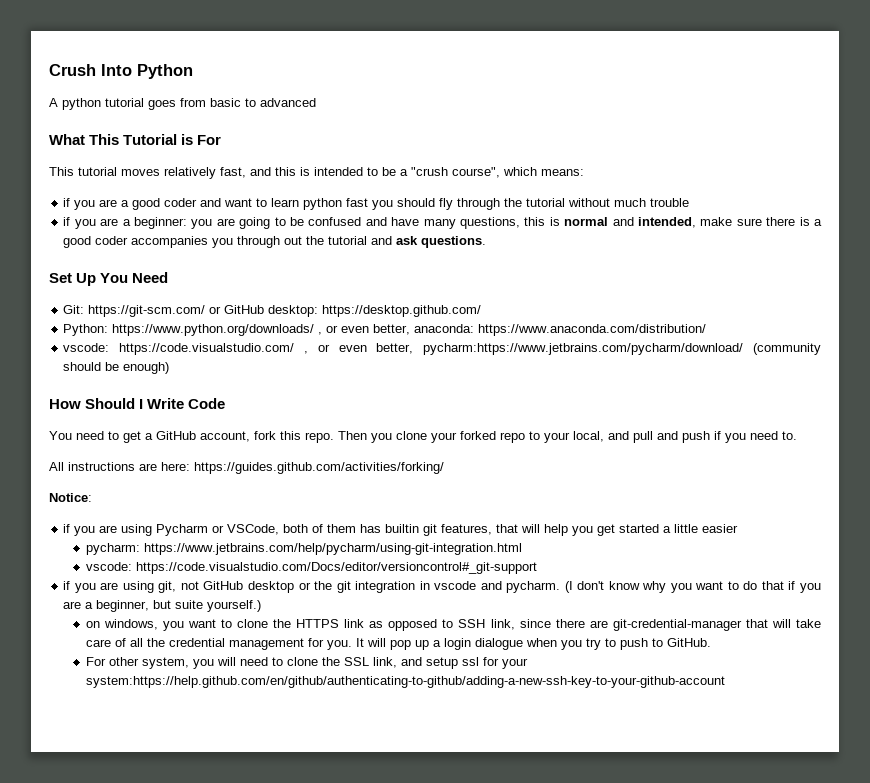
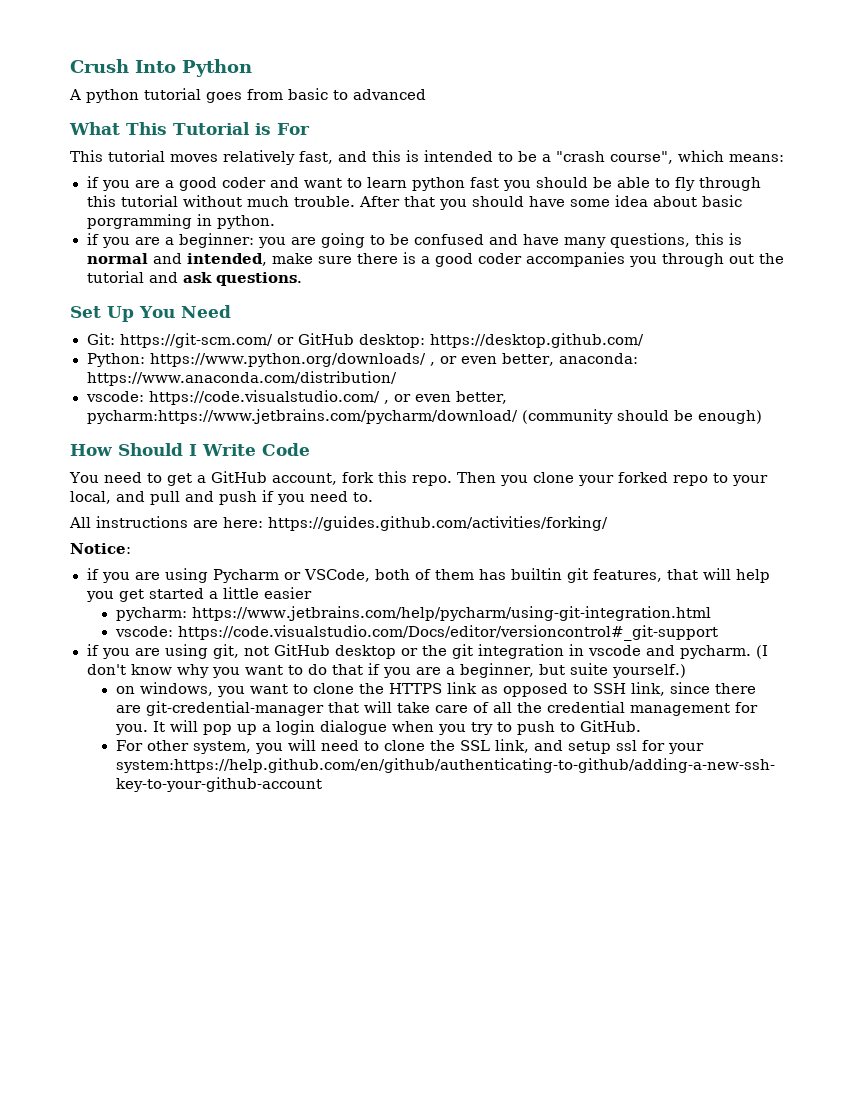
- This tutorial moves relatively fast, and this is intended to be a "crush course", which means:
+ This tutorial moves relatively fast, and this is intended to be a "crash course", which means:
- if you are a good coder and want to learn python fast you should fly through the tutorial without much trouble
+ if you are a good coder and want to learn python fast you should be able to fly through this tutorial without much trouble. After that you should have some idea about basic porgramming in python.

